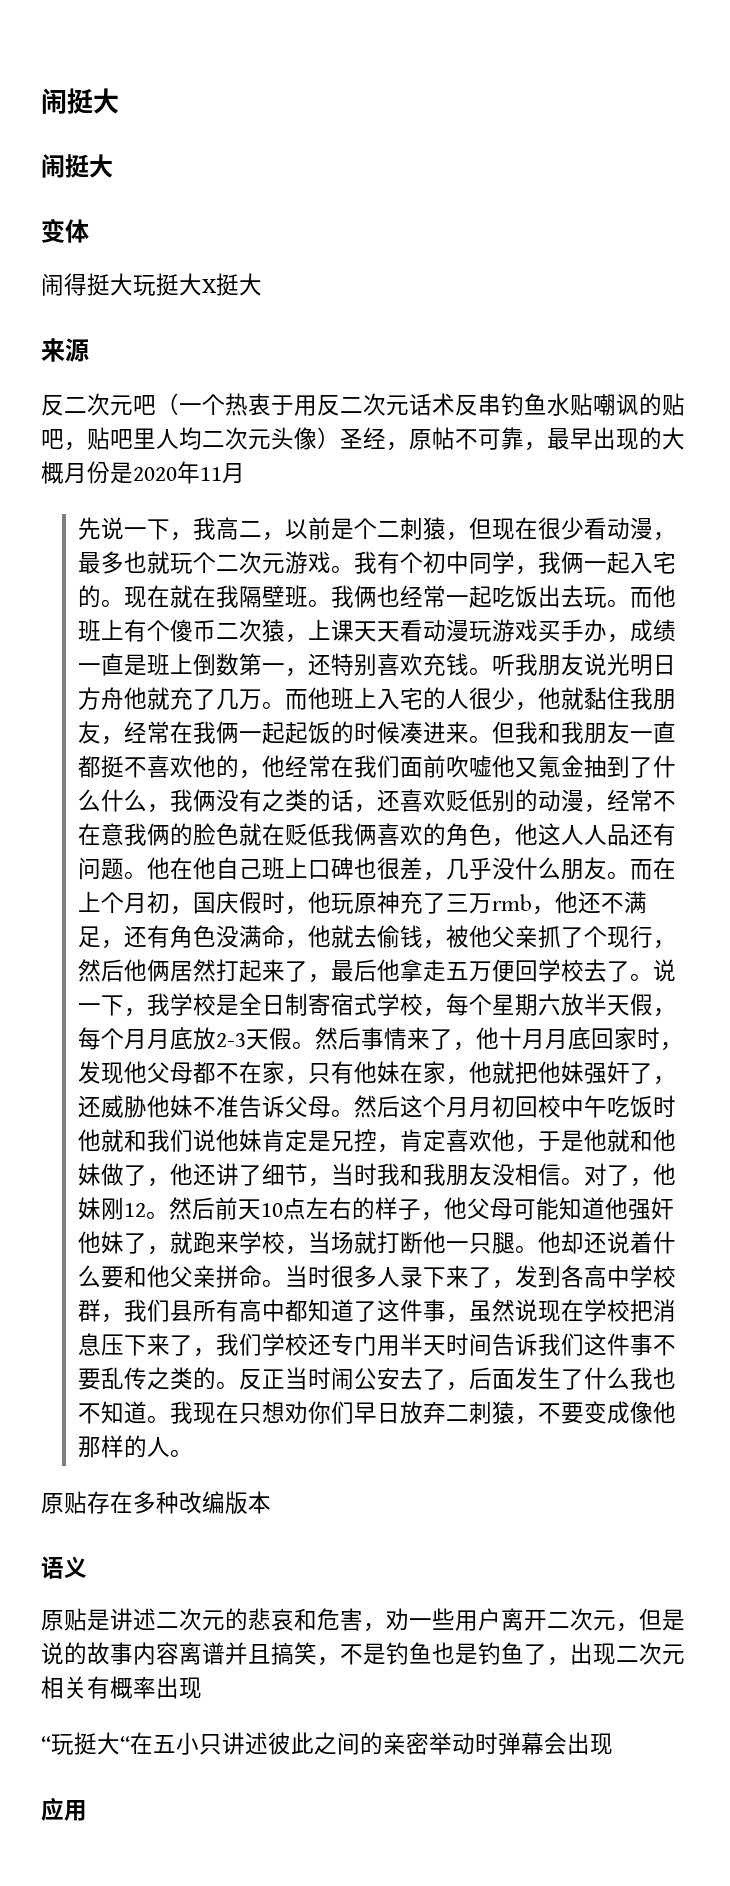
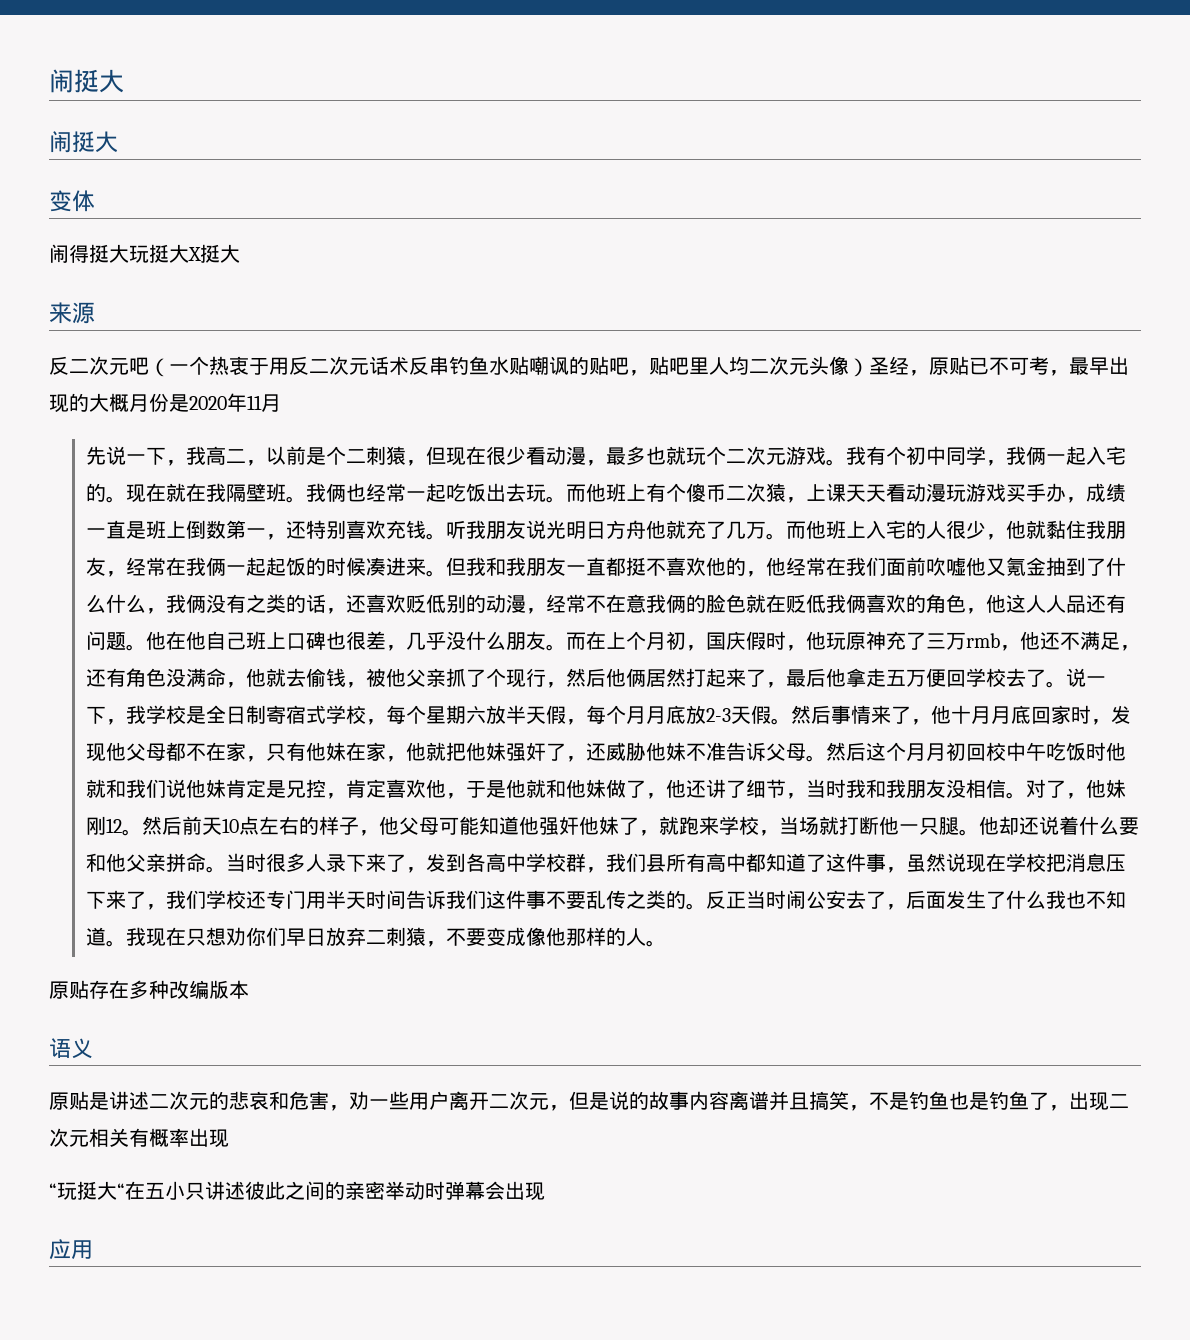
- 反二次元吧（一个热衷于用反二次元话术反串钓鱼水贴嘲讽的贴吧，贴吧里人均二次元头像）圣经，原帖不可靠，最早出现的大概月份是2020年11月
+ 反二次元吧（一个热衷于用反二次元话术反串钓鱼水贴嘲讽的贴吧，贴吧里人均二次元头像）圣经，原贴已不可考，最早出现的大概月份是2020年11月

